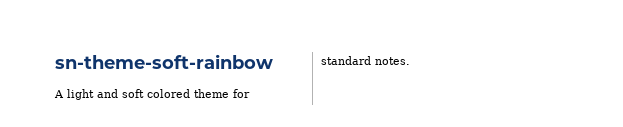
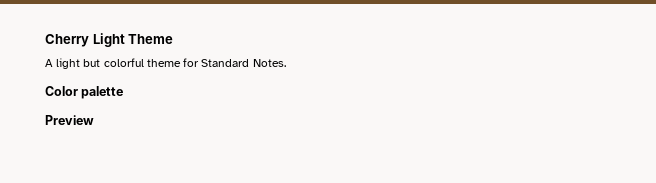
- sn-theme-soft-rainbow
+ Cherry Light Theme
- A light and soft colored theme for standard notes.
+ A light but colorful theme for Standard Notes.
+ Color palette
+ Preview

